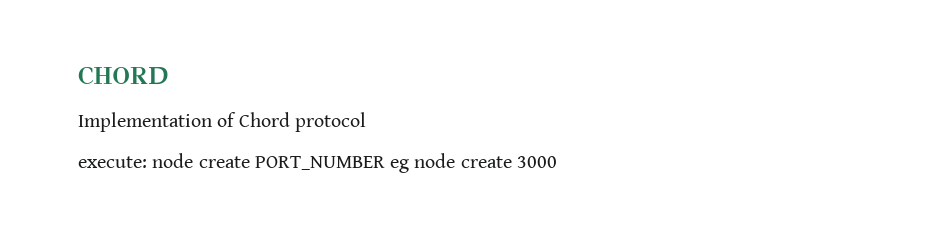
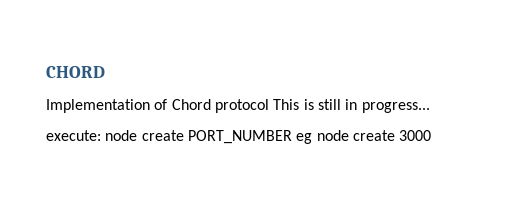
- Implementation of Chord protocol
+ Implementation of Chord protocol This is still in progress...

